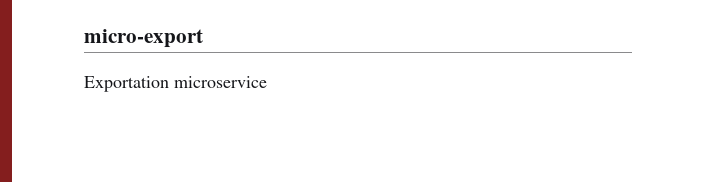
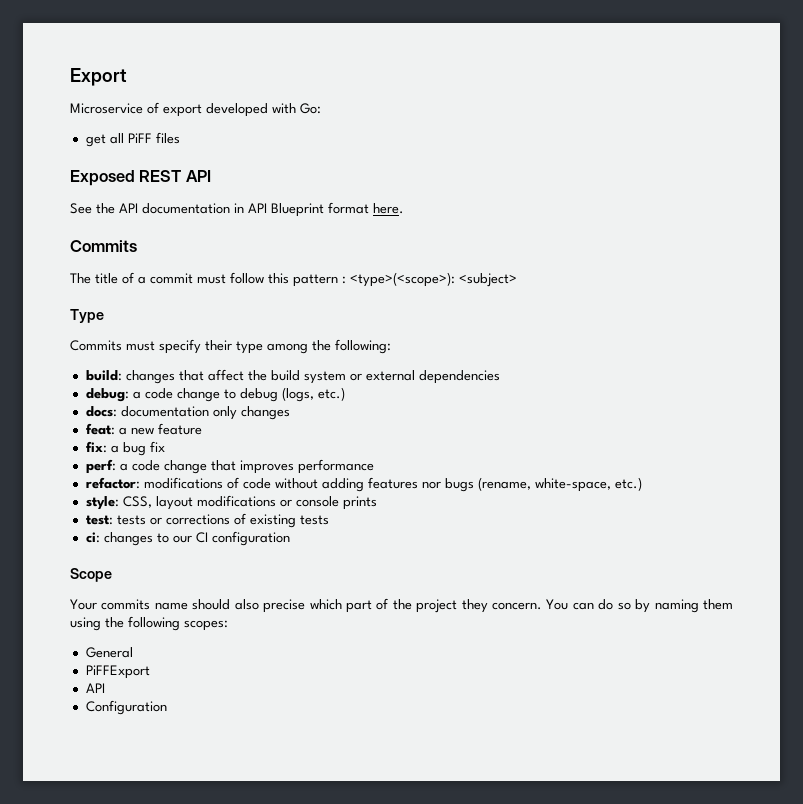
- micro-export
- Exportation microservice
+ Export
+ Microservice of export developed with Go:
+ get all PiFF files
+ Exposed REST API
+ See the API documentation in API Blueprint format here.
+ Commits
+ The title of a commit must follow this pattern : <type>(<scope>): <subject>
+ Type
+ Commits must specify their type among the following:
+ build: changes that affect the build system or external dependencies
+ debug: a code change to debug (logs, etc.)
+ docs: documentation only changes
+ feat: a new feature
+ fix: a bug fix
+ perf: a code change that improves performance
+ refactor: modifications of code without adding features nor bugs (rename, white-space, etc.)
+ style: CSS, layout modifications or console prints
+ test: tests or corrections of existing tests
+ ci: changes to our CI configuration
+ Scope
+ Your commits name should also precise which part of the project they concern. You can do so by naming them using the following scopes:
+ General
+ PiFFExport
+ API
+ Configuration

